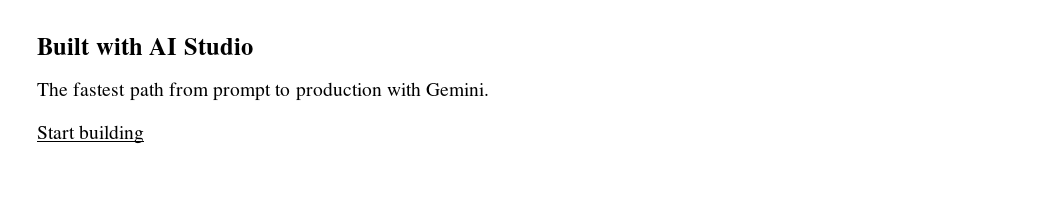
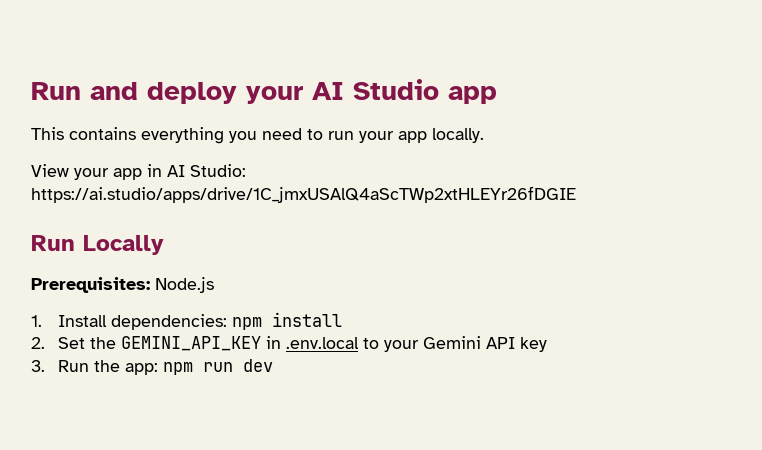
- Built with AI Studio
- The fastest path from prompt to production with Gemini.
- Start building
+ Run and deploy your AI Studio app
+ This contains everything you need to run your app locally.
+ View your app in AI Studio: https://ai.studio/apps/drive/1C_jmxUSAlQ4aScTWp2xtHLEYr26fDGIE
+ Run Locally
+ Prerequisites: Node.js
+ 1. Install dependencies: npm install
+ 2. Set the GEMINI_API_KEY in .env.local to your Gemini API key
+ 3. Run the app: npm run dev

